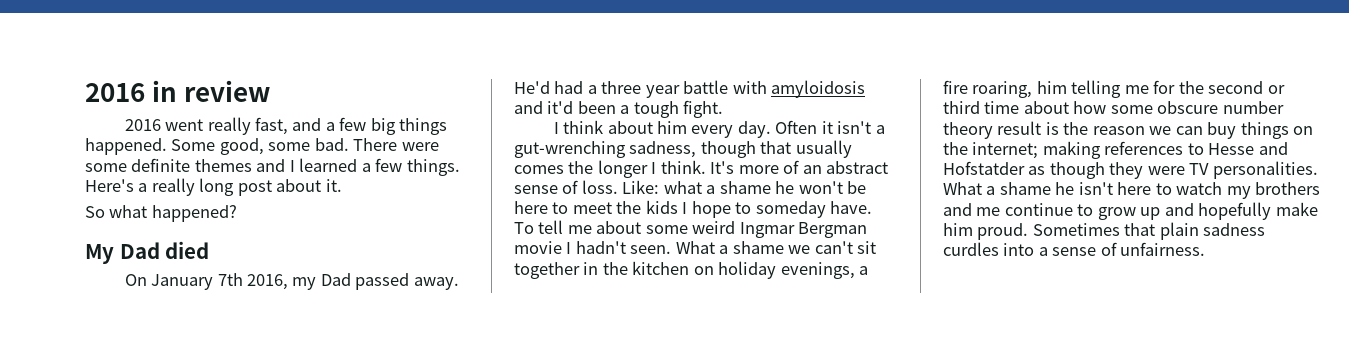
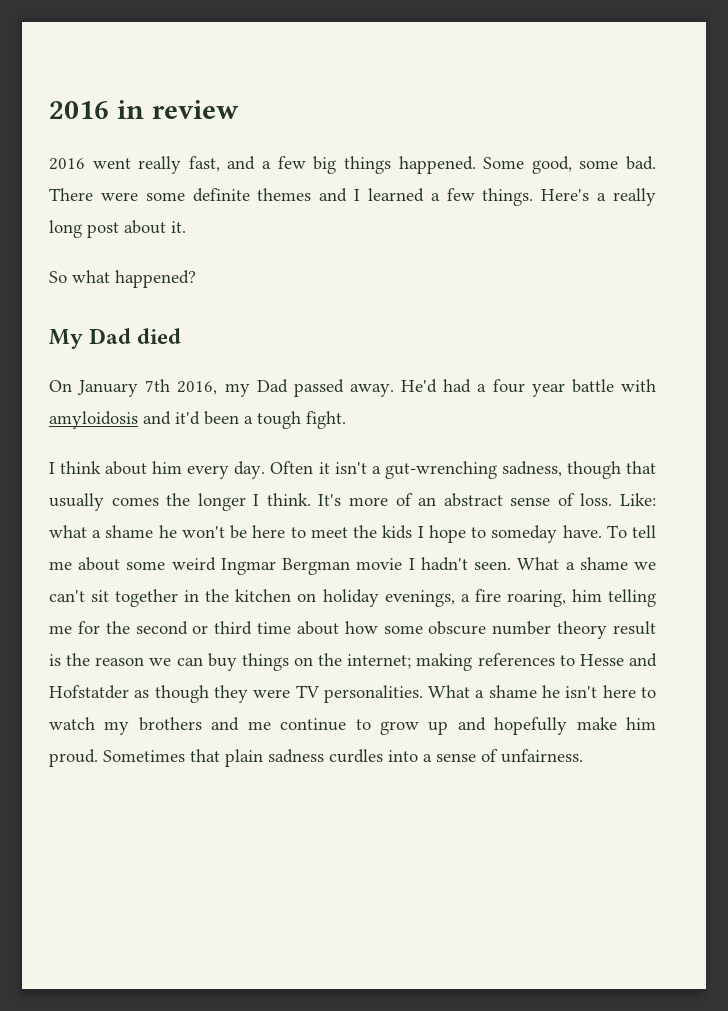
- He'd had a three year battle with amyloidosis and it'd been a tough fight.
+ He'd had a four year battle with amyloidosis and it'd been a tough fight.

